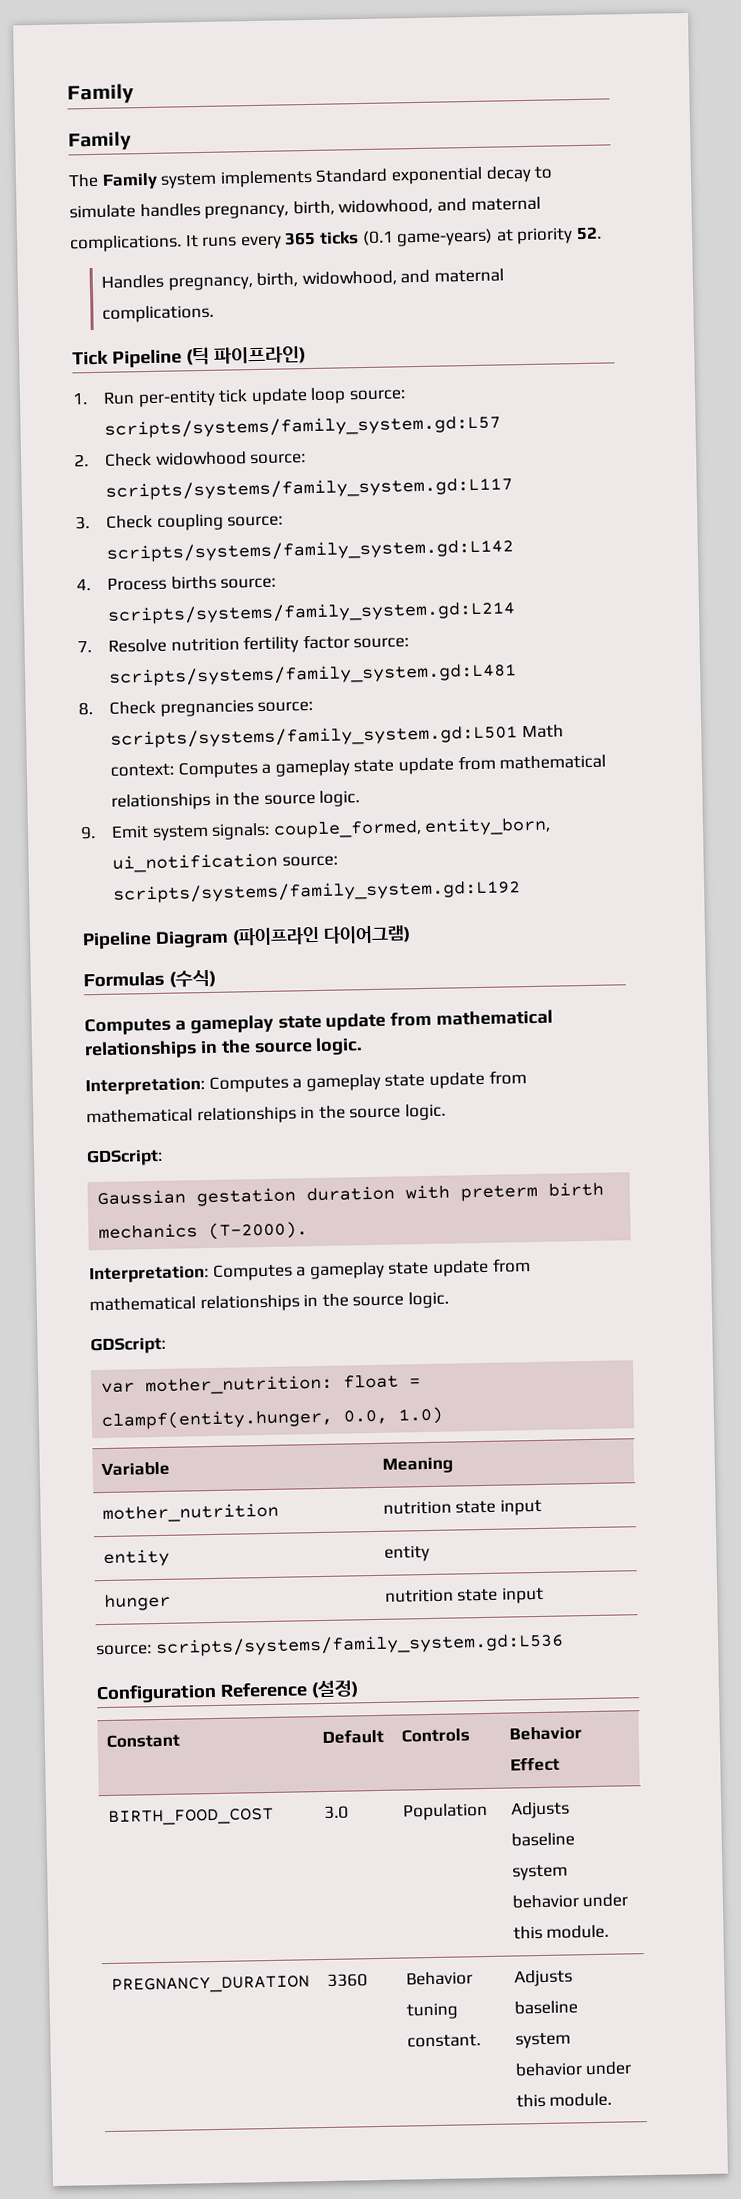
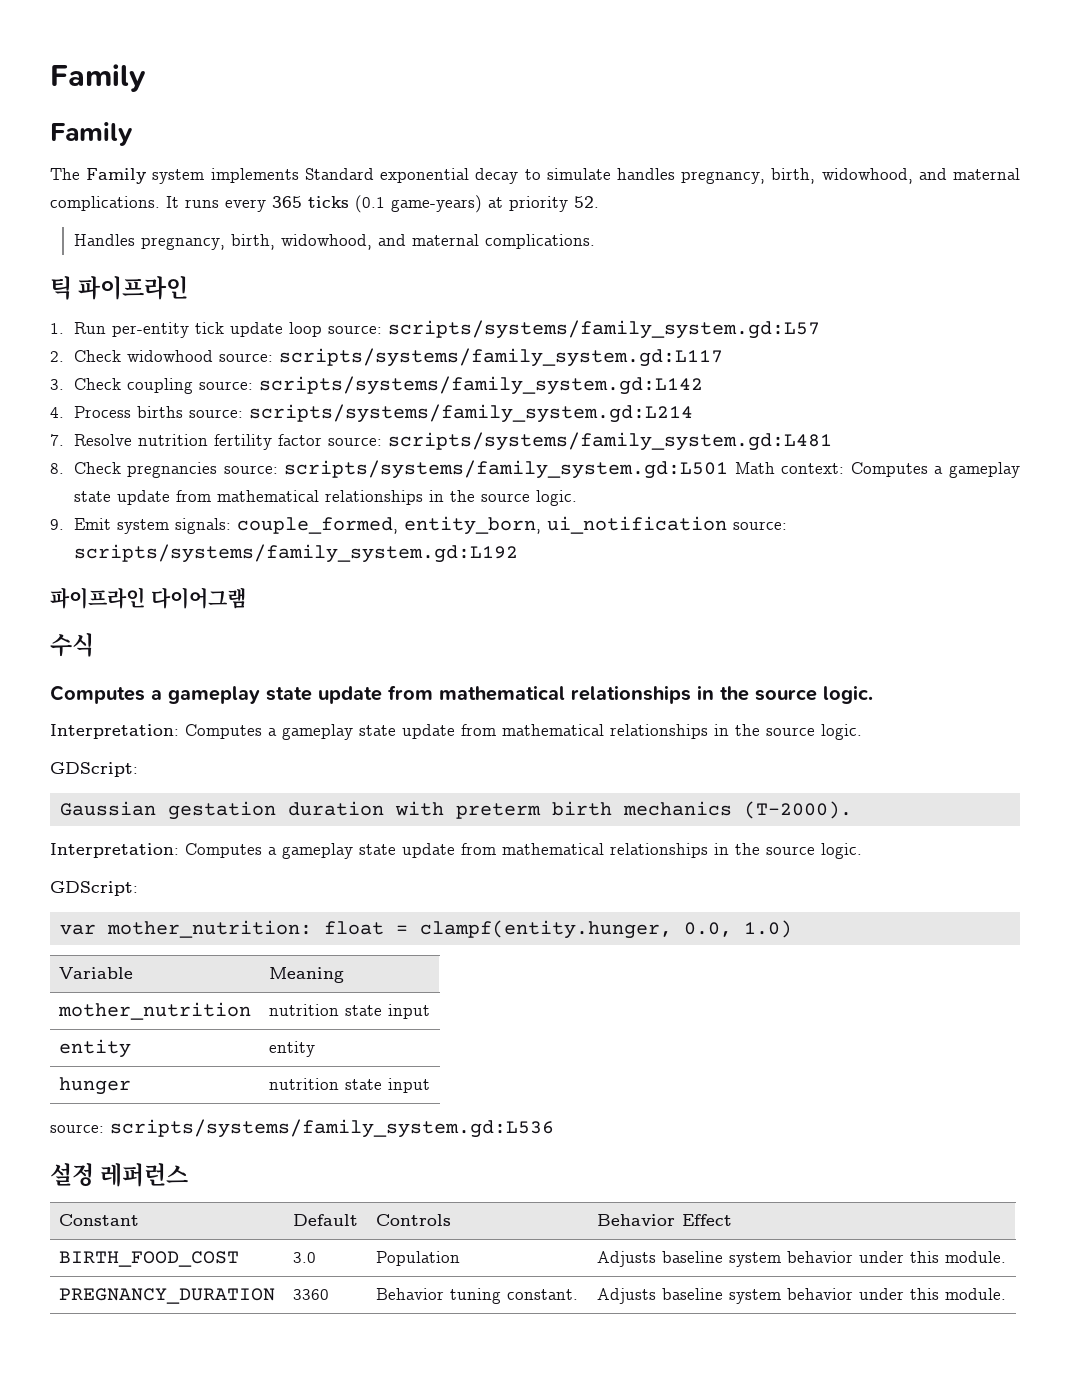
- Tick Pipeline (틱 파이프라인)
+ 틱 파이프라인
- Pipeline Diagram (파이프라인 다이어그램)
- Formulas (수식)
+ 파이프라인 다이어그램
+ 수식
- Configuration Reference (설정)
+ 설정 레퍼런스

